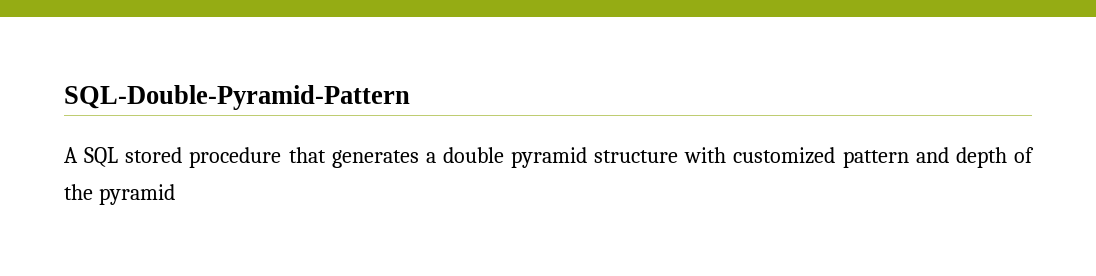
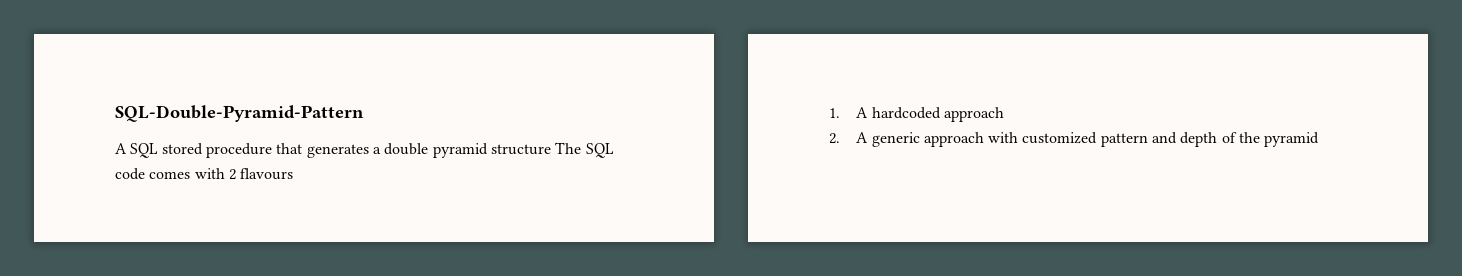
- A SQL stored procedure that generates a double pyramid structure with customized pattern and depth of the pyramid
+ A SQL stored procedure that generates a double pyramid structure The SQL code comes with 2 flavours
+ 1. A hardcoded approach
+ 2. A generic approach with customized pattern and depth of the pyramid

